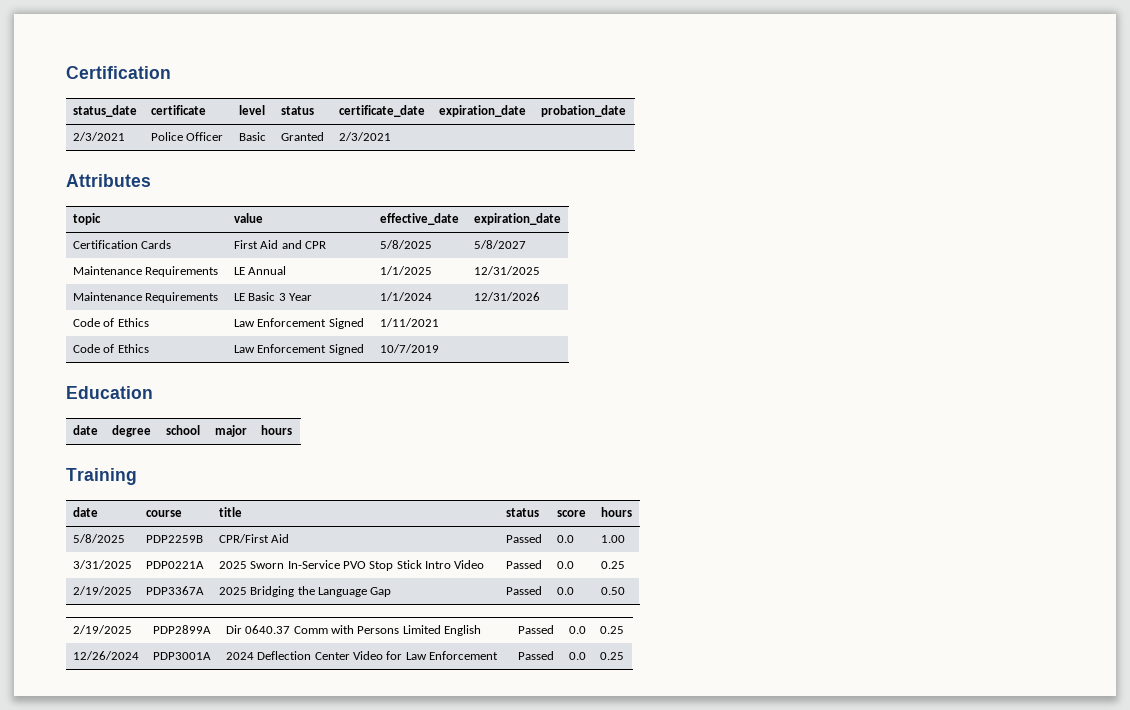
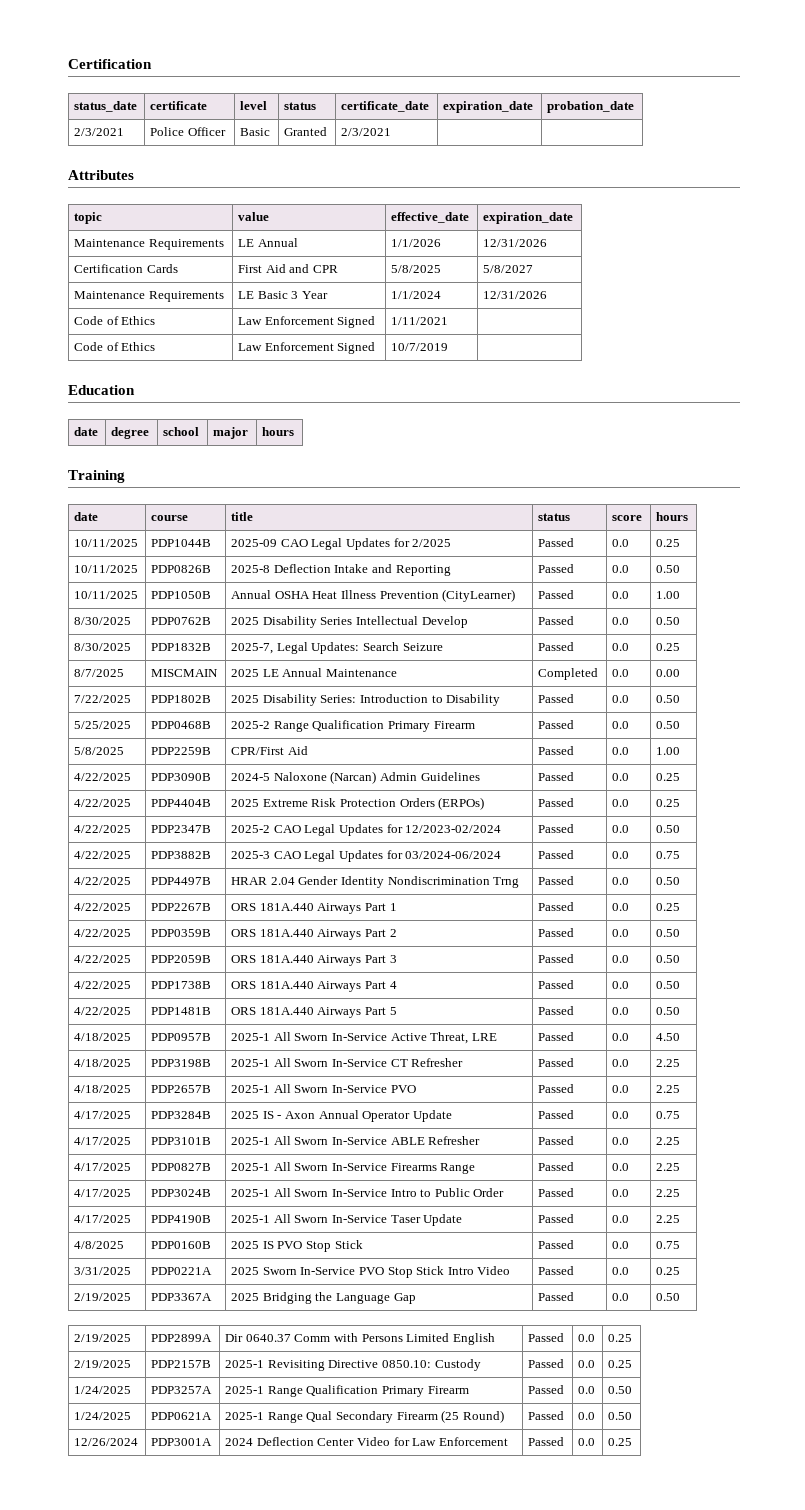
+ Maintenance Requirements | LE Annual | 1/1/2026 | 12/31/2026
- Maintenance Requirements | LE Annual | 1/1/2025 | 12/31/2025
+ 10/11/2025 | PDP1044B | 2025-09 CAO Legal Updates for 2/2025 | Passed | 0.0 | 0.25
+ 10/11/2025 | PDP0826B | 2025-8 Deflection Intake and Reporting | Passed | 0.0 | 0.50
+ 10/11/2025 | PDP1050B | Annual OSHA Heat Illness Prevention (CityLearner) | Passed | 0.0 | 1.00
+ 8/30/2025 | PDP0762B | 2025 Disability Series Intellectual Develop | Passed | 0.0 | 0.50
+ 8/30/2025 | PDP1832B | 2025-7, Legal Updates: Search Seizure | Passed | 0.0 | 0.25
+ 8/7/2025 | MISCMAIN | 2025 LE Annual Maintenance | Completed | 0.0 | 0.00
+ 7/22/2025 | PDP1802B | 2025 Disability Series: Introduction to Disability | Passed | 0.0 | 0.50
+ 5/25/2025 | PDP0468B | 2025-2 Range Qualification Primary Firearm | Passed | 0.0 | 0.50
+ 4/22/2025 | PDP3090B | 2024-5 Naloxone (Narcan) Admin Guidelines | Passed | 0.0 | 0.25
+ 4/22/2025 | PDP4404B | 2025 Extreme Risk Protection Orders (ERPOs) | Passed | 0.0 | 0.25
+ 4/22/2025 | PDP2347B | 2025-2 CAO Legal Updates for 12/2023-02/2024 | Passed | 0.0 | 0.50
+ 4/22/2025 | PDP3882B | 2025-3 CAO Legal Updates for 03/2024-06/2024 | Passed | 0.0 | 0.75
+ 4/22/2025 | PDP4497B | HRAR 2.04 Gender Identity Nondiscrimination Trng | Passed | 0.0 | 0.50
+ 4/22/2025 | PDP2267B | ORS 181A.440 Airways Part 1 | Passed | 0.0 | 0.25
+ 4/22/2025 | PDP0359B | ORS 181A.440 Airways Part 2 | Passed | 0.0 | 0.50
+ 4/22/2025 | PDP2059B | ORS 181A.440 Airways Part 3 | Passed | 0.0 | 0.50
+ 4/22/2025 | PDP1738B | ORS 181A.440 Airways Part 4 | Passed | 0.0 | 0.50
+ 4/22/2025 | PDP1481B | ORS 181A.440 Airways Part 5 | Passed | 0.0 | 0.50
+ 4/18/2025 | PDP0957B | 2025-1 All Sworn In-Service Active Threat, LRE | Passed | 0.0 | 4.50
+ 4/18/2025 | PDP3198B | 2025-1 All Sworn In-Service CT Refresher | Passed | 0.0 | 2.25
+ 4/18/2025 | PDP2657B | 2025-1 All Sworn In-Service PVO | Passed | 0.0 | 2.25
+ 4/17/2025 | PDP3284B | 2025 IS - Axon Annual Operator Update | Passed | 0.0 | 0.75
+ 4/17/2025 | PDP3101B | 2025-1 All Sworn In-Service ABLE Refresher | Passed | 0.0 | 2.25
+ 4/17/2025 | PDP0827B | 2025-1 All Sworn In-Service Firearms Range | Passed | 0.0 | 2.25
+ 4/17/2025 | PDP3024B | 2025-1 All Sworn In-Service Intro to Public Order | Passed | 0.0 | 2.25
+ 4/17/2025 | PDP4190B | 2025-1 All Sworn In-Service Taser Update | Passed | 0.0 | 2.25
+ 4/8/2025 | PDP0160B | 2025 IS PVO Stop Stick | Passed | 0.0 | 0.75
+ 2/19/2025 | PDP2157B | 2025-1 Revisiting Directive 0850.10: Custody | Passed | 0.0 | 0.25
+ 1/24/2025 | PDP3257A | 2025-1 Range Qualification Primary Firearm | Passed | 0.0 | 0.50
+ 1/24/2025 | PDP0621A | 2025-1 Range Qual Secondary Firearm (25 Round) | Passed | 0.0 | 0.50

